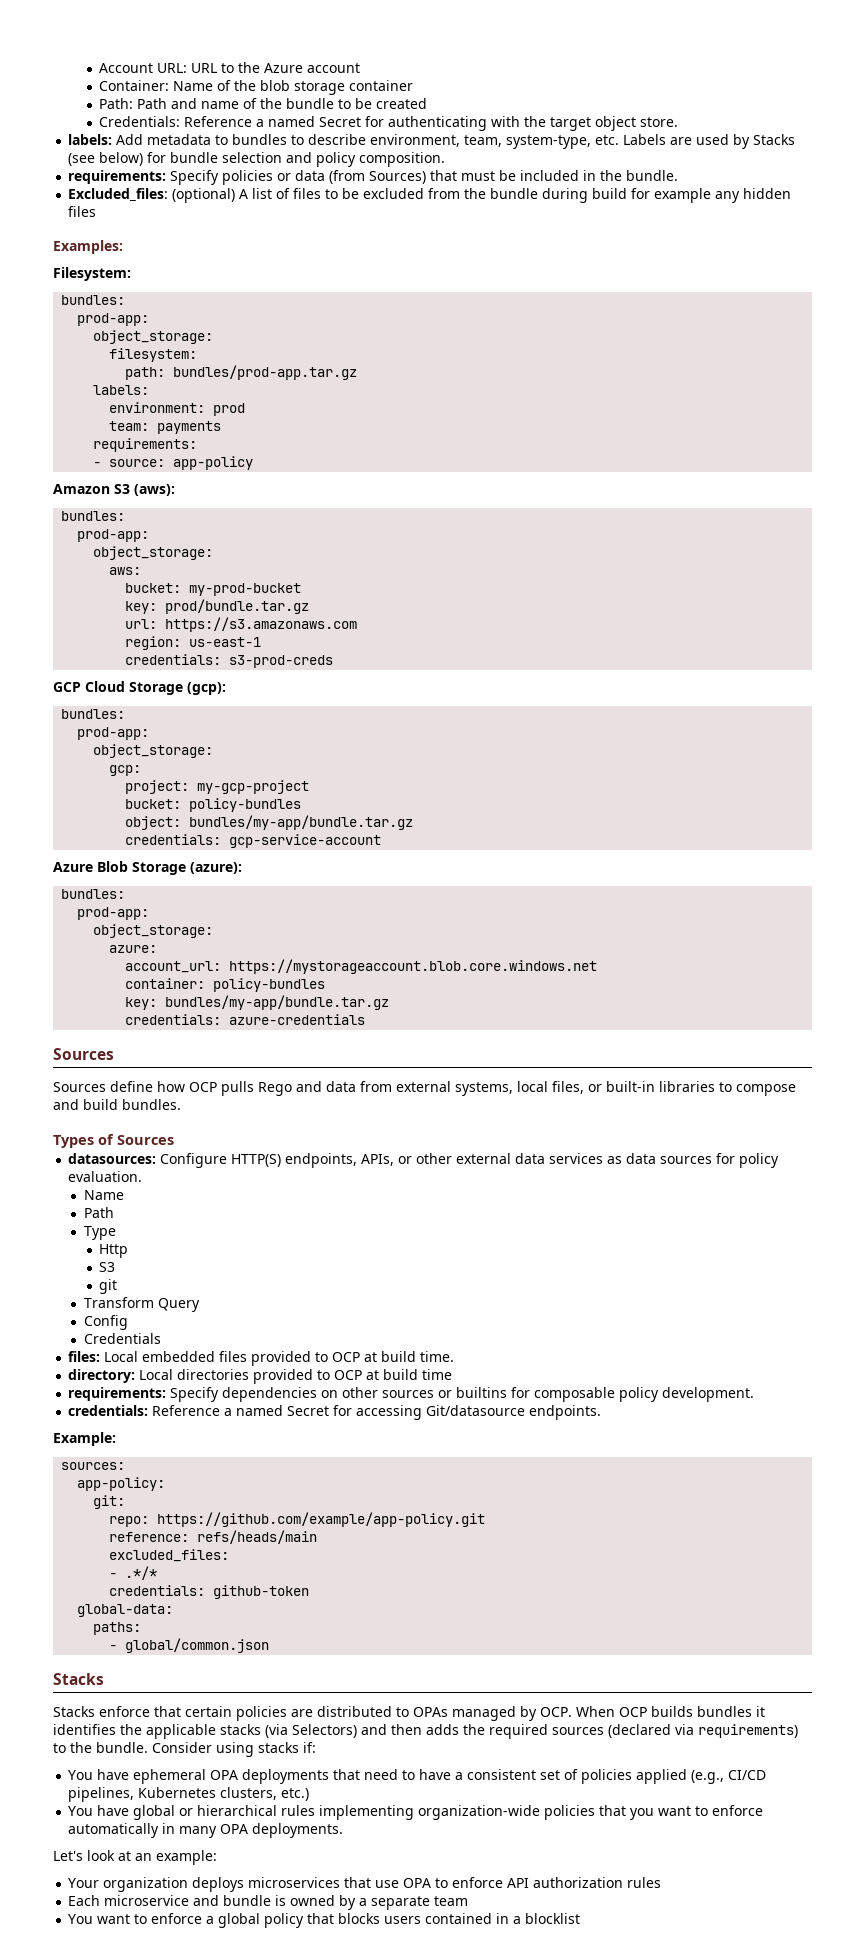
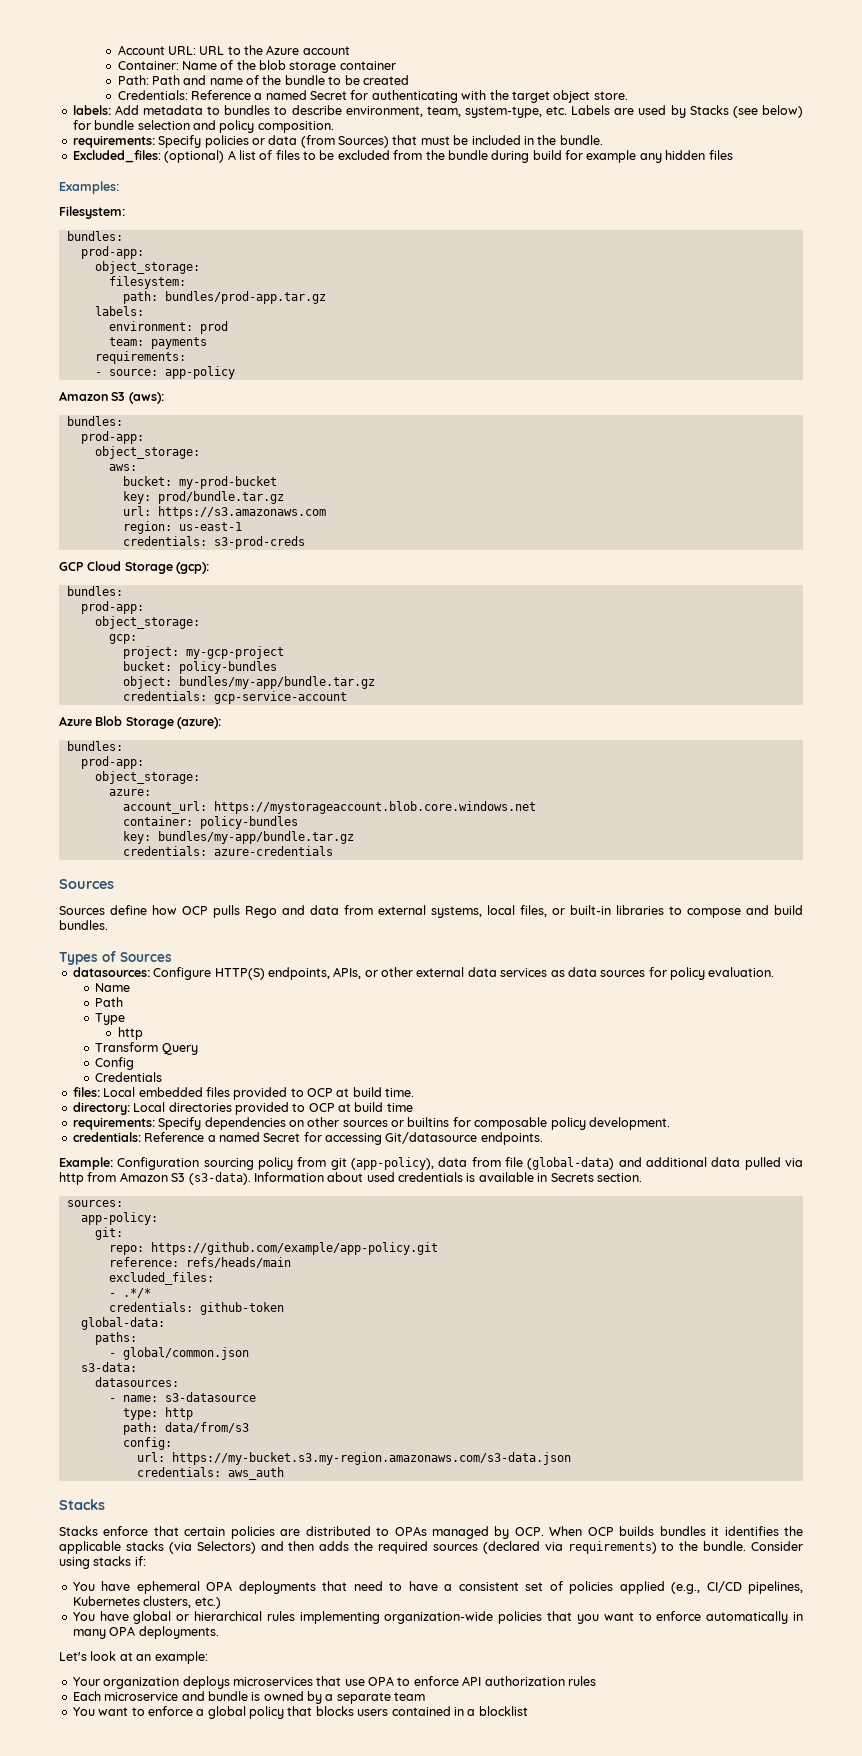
  Type
- Http
- S3
- git
+ http
- Example:
+ Example: Configuration sourcing policy from git (app-policy), data from file (global-data) and additional data pulled via http from Amazon S3 (s3-data). Information about used credentials is available in Secrets section.
+ s3-data:
+ datasources:
+ - name: s3-datasource
+ type: http
+ path: data/from/s3
+ config:
+ url: https://my-bucket.s3.my-region.amazonaws.com/s3-data.json
+ credentials: aws_auth

